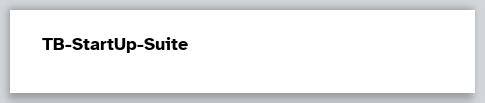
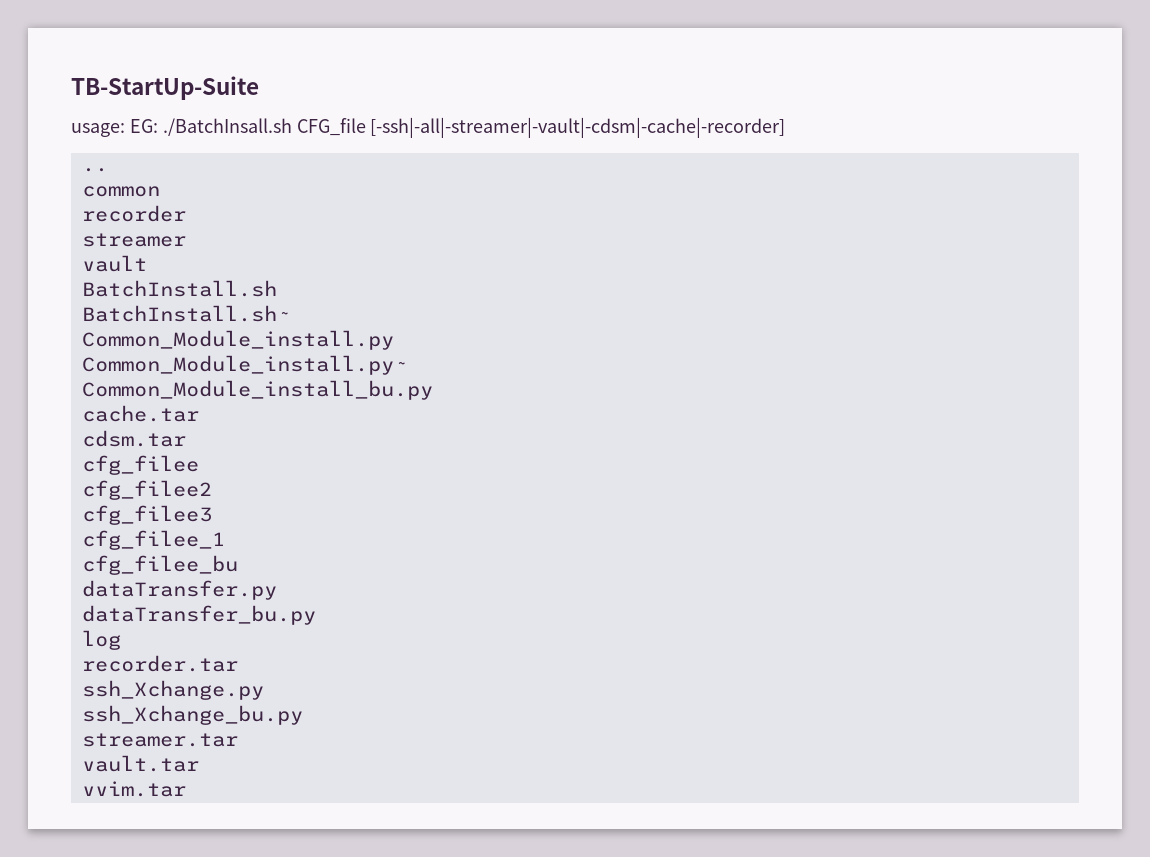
+ usage: EG: ./BatchInsall.sh CFG_file [-ssh|-all|-streamer|-vault|-cdsm|-cache|-recorder]
+ ..
+ common
+ recorder
+ streamer
+ vault
+ BatchInstall.sh
+ BatchInstall.sh~
+ Common_Module_install.py
+ Common_Module_install.py~
+ Common_Module_install_bu.py
+ cache.tar
+ cdsm.tar
+ cfg_filee
+ cfg_filee2
+ cfg_filee3
+ cfg_filee_1
+ cfg_filee_bu
+ dataTransfer.py
+ dataTransfer_bu.py
+ log
+ recorder.tar
+ ssh_Xchange.py
+ ssh_Xchange_bu.py
+ streamer.tar
+ vault.tar
+ vvim.tar

